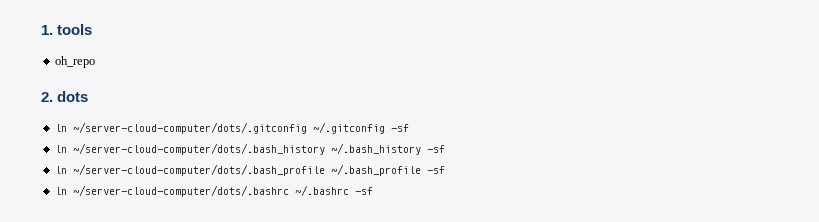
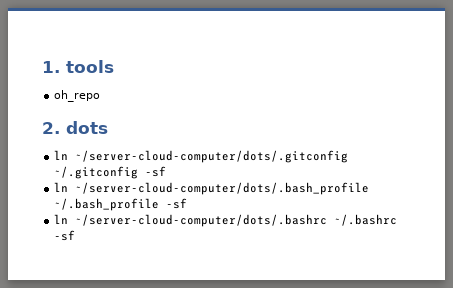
- ln ~/server-cloud-computer/dots/.bash_history ~/.bash_history -sf

